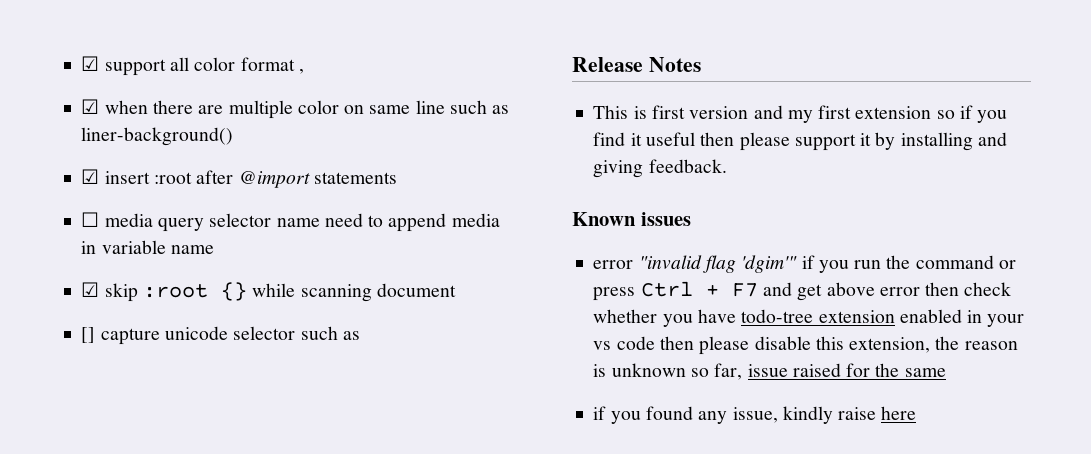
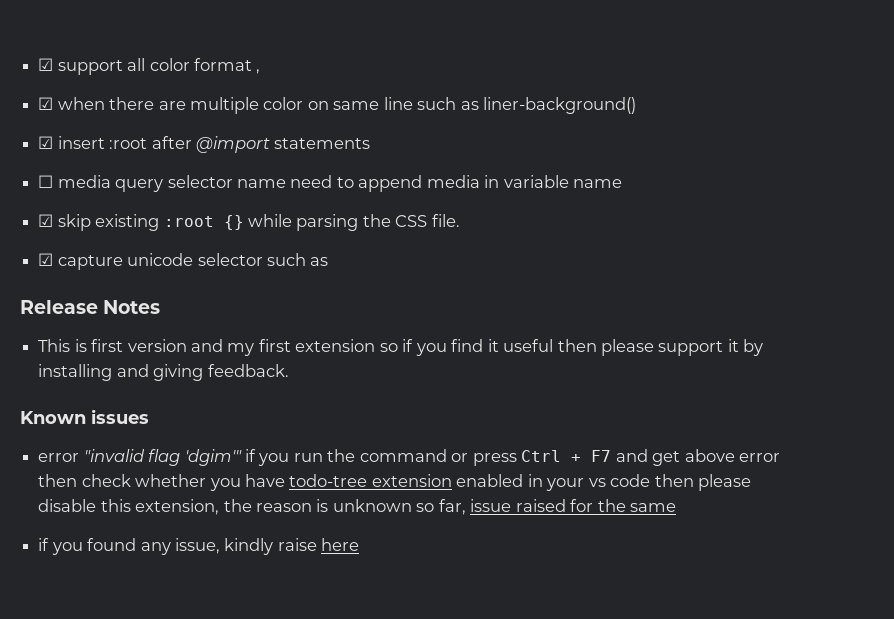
- ☑ skip :root {} while scanning document
- [] capture unicode selector such as
+ ☑ skip existing :root {} while parsing the CSS file.
+ ☑ capture unicode selector such as

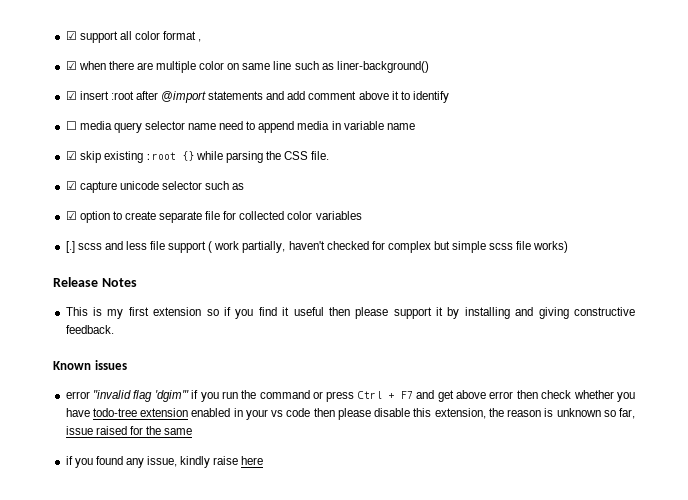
- ☑ insert :root after @import statements
+ ☑ insert :root after @import statements and add comment above it to identify
+ ☑ option to create separate file for collected color variables
+ [.] scss and less file support ( work partially, haven't checked for complex but simple scss file works)
- This is first version and my first extension so if you find it useful then please support it by installing and giving feedback.
+ This is my first extension so if you find it useful then please support it by installing and giving constructive feedback.

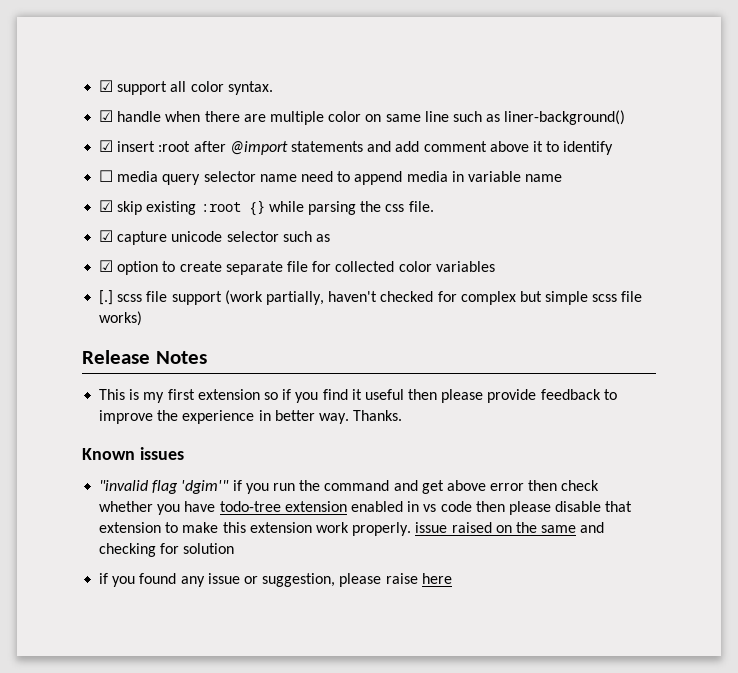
- ☑ support all color format ,
- ☑ when there are multiple color on same line such as liner-background()
+ ☑ support all color syntax.
+ ☑ handle when there are multiple color on same line such as liner-background()
- ☑ skip existing :root {} while parsing the CSS file.
+ ☑ skip existing :root {} while parsing the css file.
- [.] scss and less file support ( work partially, haven't checked for complex but simple scss file works)
+ [.] scss file support (work partially, haven't checked for complex but simple scss file works)
- This is my first extension so if you find it useful then please support it by installing and giving constructive feedback.
+ This is my first extension so if you find it useful then please provide feedback to improve the experience in better way. Thanks.
- error "invalid flag 'dgim'" if you run the command or press Ctrl + F7 and get above error then check whether you have todo-tree extension enabled in your vs code then please disable this extension, the reason is unknown so far, issue raised for the same
+ "invalid flag 'dgim'" if you run the command and get above error then check whether you have todo-tree extension enabled in vs code then please disable that extension to make this extension work properly. issue raised on the same and checking for solution
- if you found any issue, kindly raise here
+ if you found any issue or suggestion, please raise here

